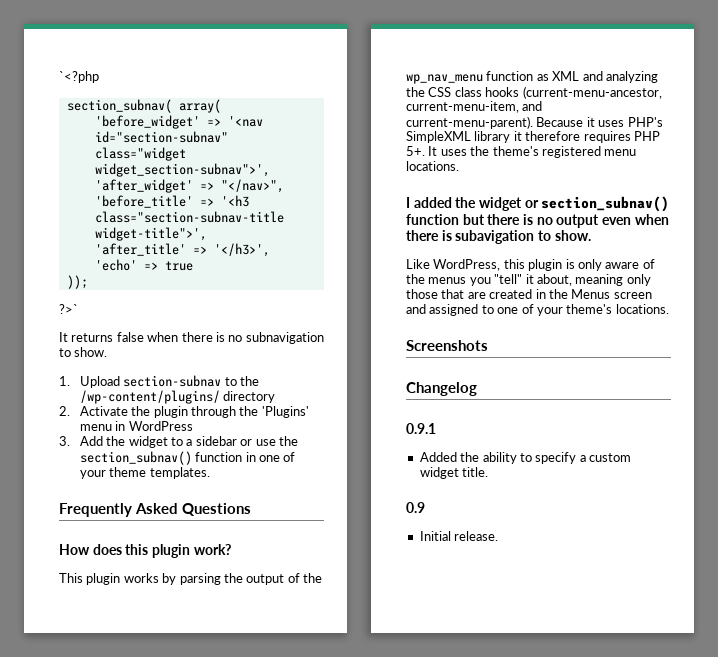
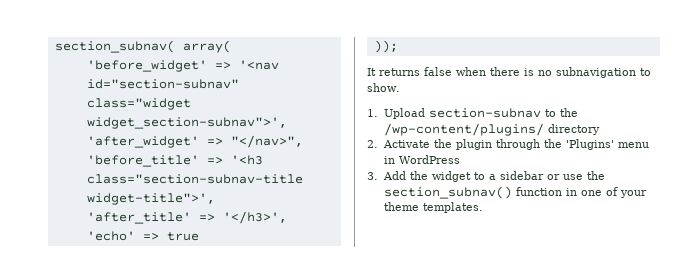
- `<?php
- ?>`
- Frequently Asked Questions
- How does this plugin work?
- This plugin works by parsing the output of the wp_nav_menu function as XML and analyzing the CSS class hooks (current-menu-ancestor, current-menu-item, and current-menu-parent). Because it uses PHP's SimpleXML library it therefore requires PHP 5+. It uses the theme's registered menu locations.
- I added the widget or section_subnav() function but there is no output even when there is subavigation to show.
- Like WordPress, this plugin is only aware of the menus you "tell" it about, meaning only those that are created in the Menus screen and assigned to one of your theme's locations.
- Screenshots
- Changelog
- 0.9.1
- Added the ability to specify a custom widget title.
- 0.9
- Initial release.

